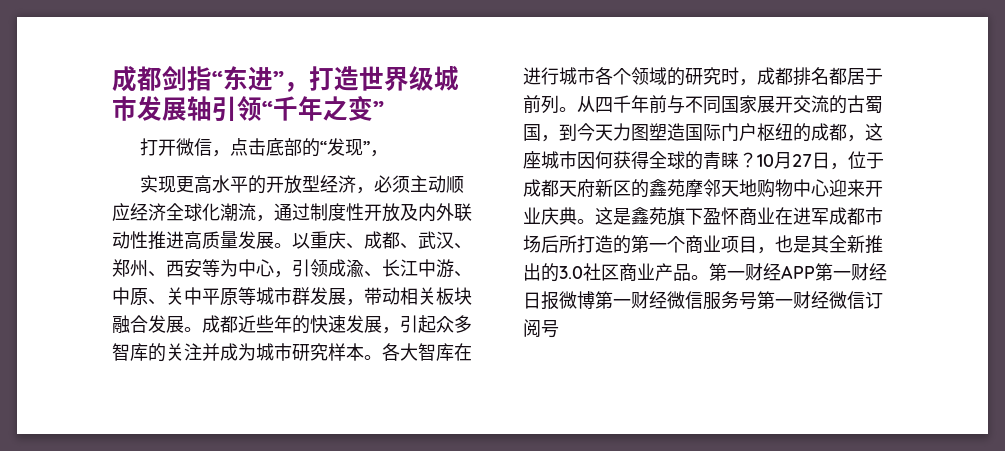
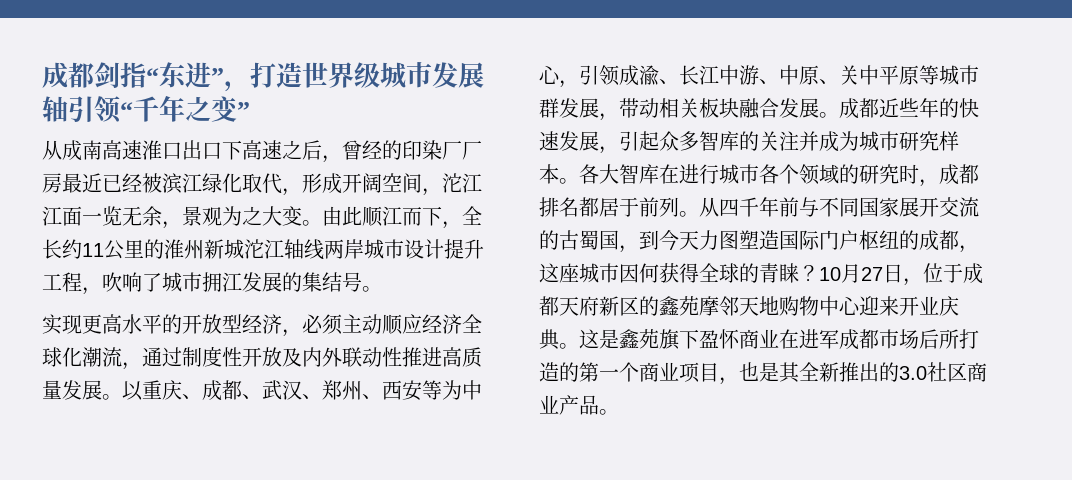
- 打开微信，点击底部的“发现”，
+ 从成南高速淮口出口下高速之后，曾经的印染厂厂房最近已经被滨江绿化取代，形成开阔空间，沱江江面一览无余，景观为之大变。由此顺江而下，全长约11公里的淮州新城沱江轴线两岸城市设计提升工程，吹响了城市拥江发展的集结号。
- 第一财经APP第一财经日报微博第一财经微信服务号第一财经微信订阅号

